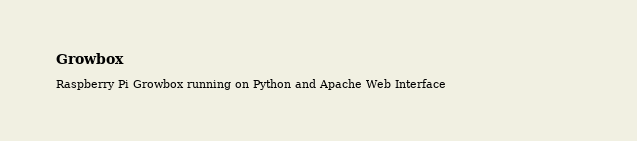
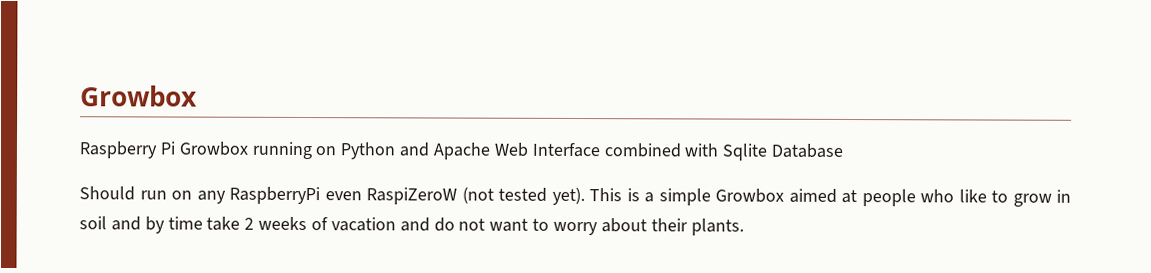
- Raspberry Pi Growbox running on Python and Apache Web Interface
+ Raspberry Pi Growbox running on Python and Apache Web Interface combined with Sqlite Database
+ Should run on any RaspberryPi even RaspiZeroW (not tested yet). This is a simple Growbox aimed at people who like to grow in soil and by time take 2 weeks of vacation and do not want to worry about their plants.

